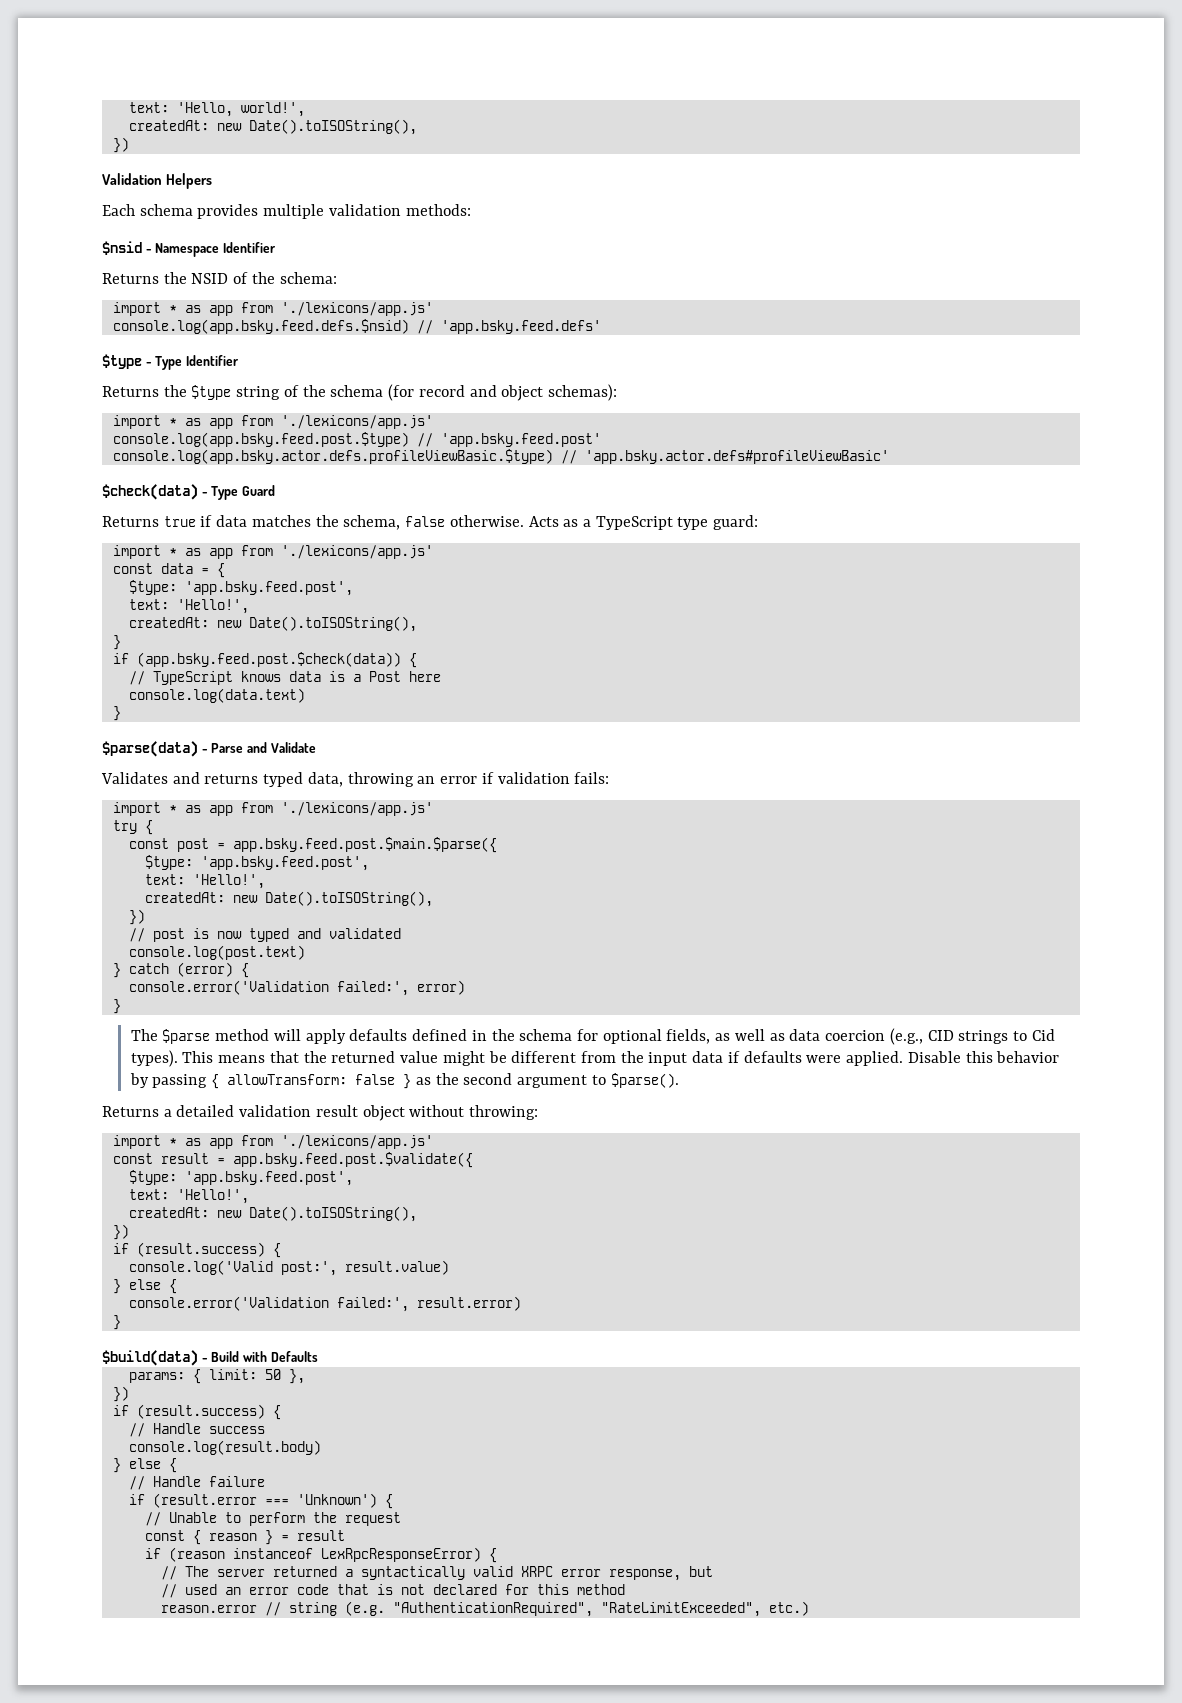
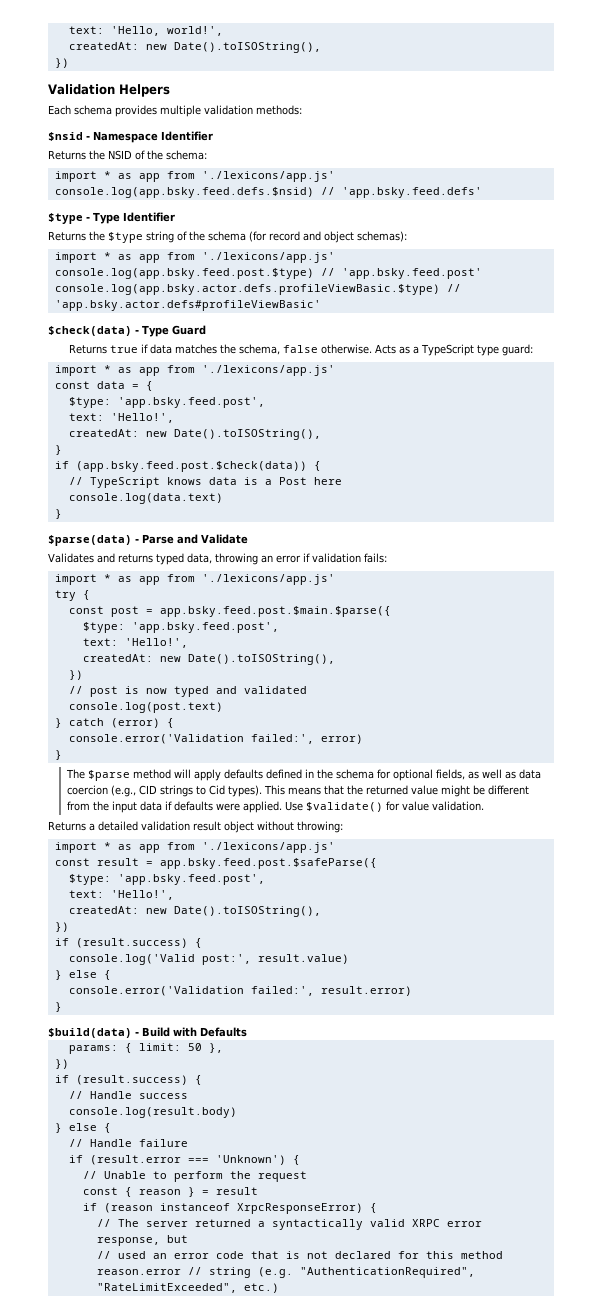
- Disable this behavior by passing { allowTransform: false } as the second argument to $parse().
+ Use $validate() for value validation.
- const result = app.bsky.feed.post.$validate({
+ const result = app.bsky.feed.post.$safeParse({
- if (reason instanceof LexRpcResponseError) {
+ if (reason instanceof XrpcResponseError) {

